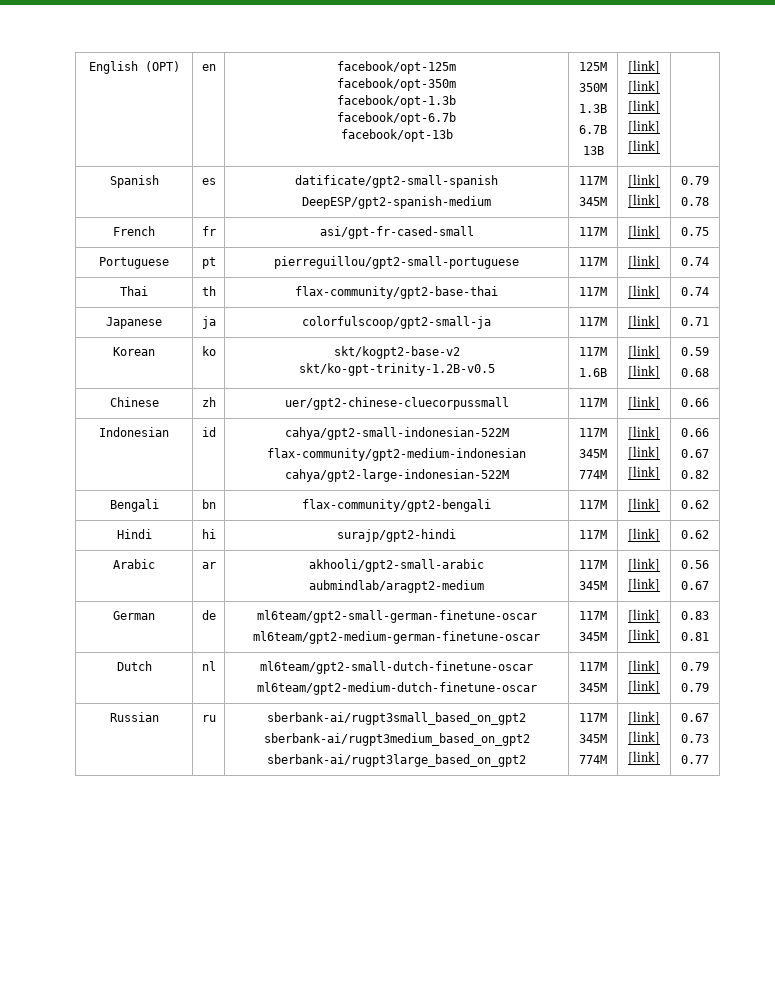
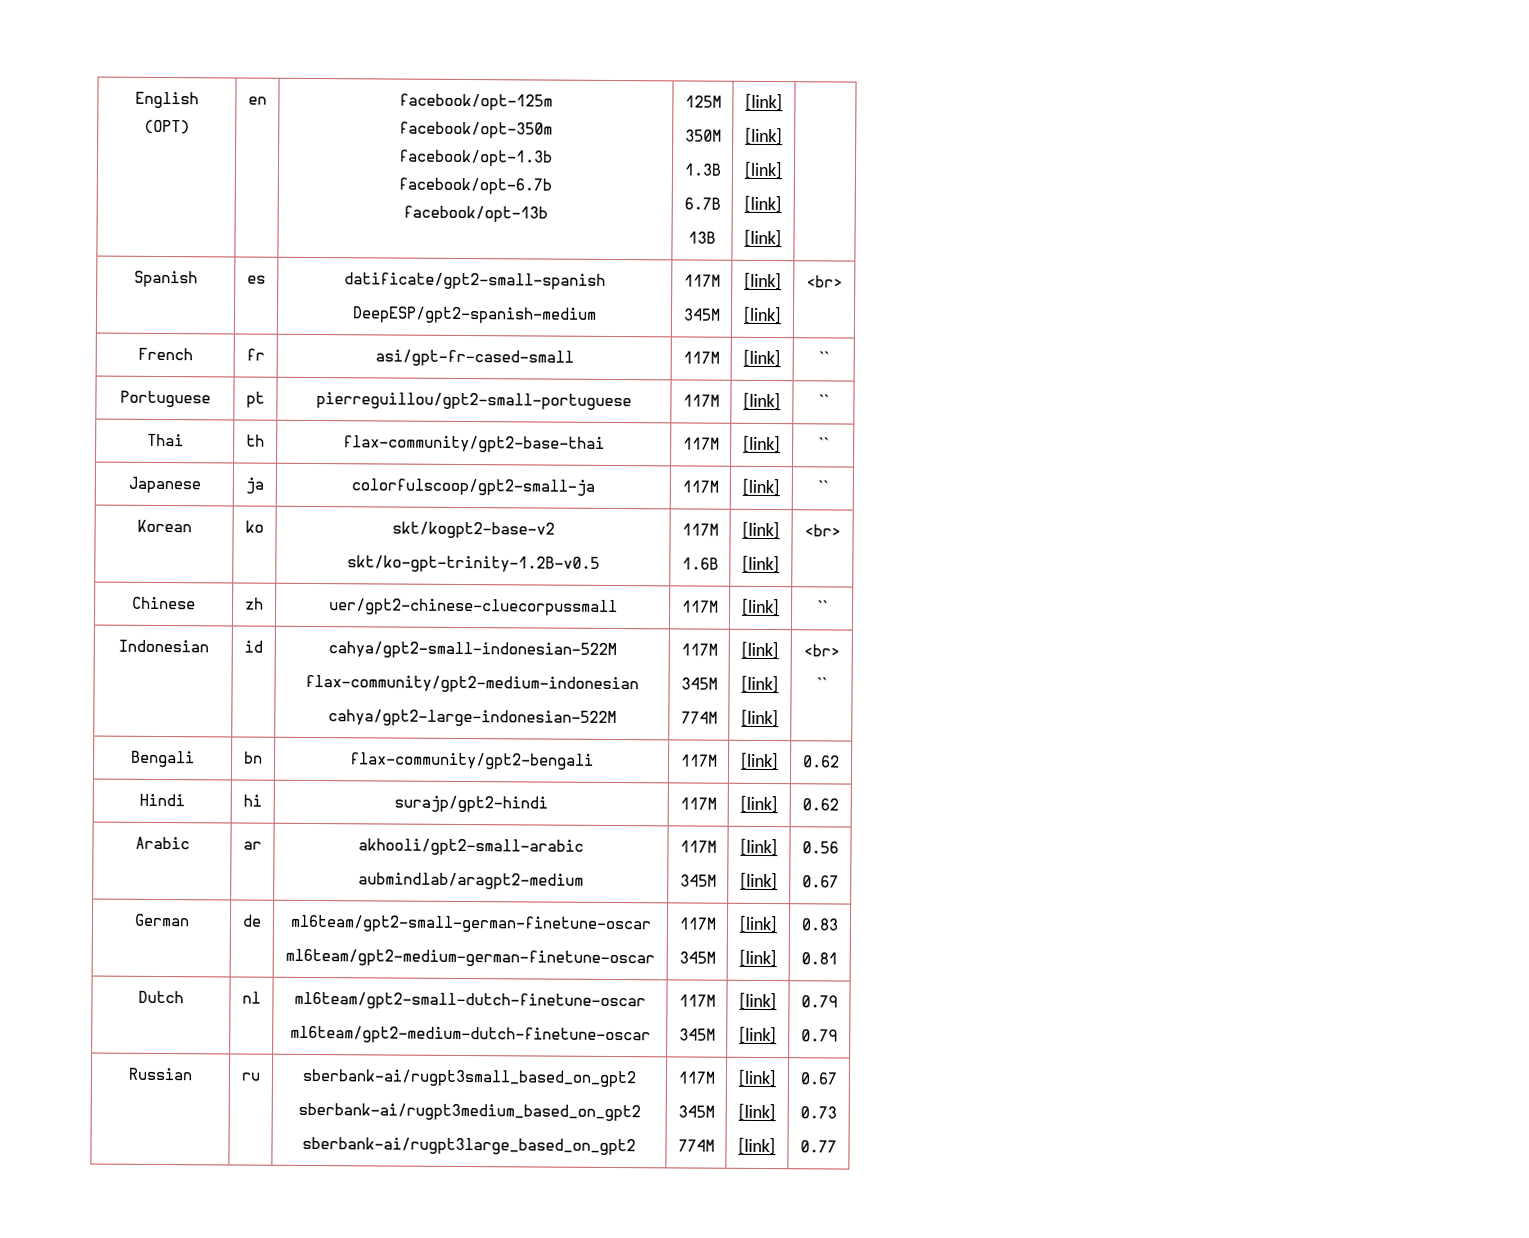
  Spanish | es | datificate/gpt2-small-spanish
  DeepESP/gpt2-spanish-medium | 117M
  345M | [link]
- [link] | 0.79
- 0.78
+ [link] | <br>
- French | fr | asi/gpt-fr-cased-small | 117M | [link] | 0.75
+ French | fr | asi/gpt-fr-cased-small | 117M | [link] | ``
- Portuguese | pt | pierreguillou/gpt2-small-portuguese | 117M | [link] | 0.74
+ Portuguese | pt | pierreguillou/gpt2-small-portuguese | 117M | [link] | ``
- Thai | th | flax-community/gpt2-base-thai | 117M | [link] | 0.74
+ Thai | th | flax-community/gpt2-base-thai | 117M | [link] | ``
- Japanese | ja | colorfulscoop/gpt2-small-ja | 117M | [link] | 0.71
+ Japanese | ja | colorfulscoop/gpt2-small-ja | 117M | [link] | ``
  Korean | ko | skt/kogpt2-base-v2
  skt/ko-gpt-trinity-1.2B-v0.5 | 117M
  1.6B | [link]
- [link] | 0.59
- 0.68
+ [link] | <br>
- Chinese | zh | uer/gpt2-chinese-cluecorpussmall | 117M | [link] | 0.66
+ Chinese | zh | uer/gpt2-chinese-cluecorpussmall | 117M | [link] | ``
  Indonesian | id | cahya/gpt2-small-indonesian-522M
  flax-community/gpt2-medium-indonesian
  cahya/gpt2-large-indonesian-522M | 117M
  345M
  774M | [link]
  [link]
- [link] | 0.66
- 0.67
- 0.82
+ [link] | <br>
+ ``

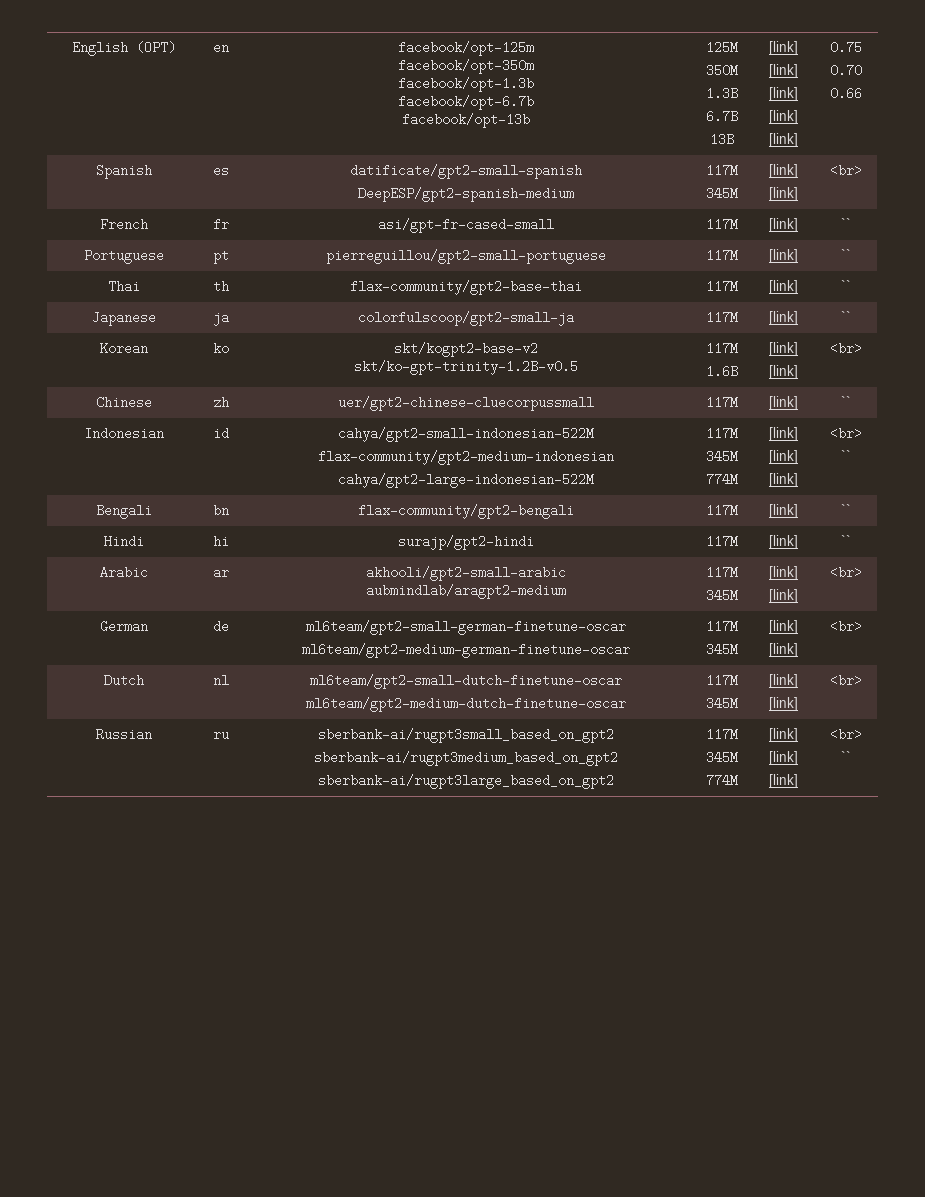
  English (OPT) | en | facebook/opt-125m
  facebook/opt-350m
  facebook/opt-1.3b
  facebook/opt-6.7b
  facebook/opt-13b | 125M
  350M
  1.3B
  6.7B
  13B | [link]
  [link]
  [link]
  [link]
- [link] |
+ [link] | 0.75
+ 0.70
+ 0.66
- Bengali | bn | flax-community/gpt2-bengali | 117M | [link] | 0.62
+ Bengali | bn | flax-community/gpt2-bengali | 117M | [link] | ``
- Hindi | hi | surajp/gpt2-hindi | 117M | [link] | 0.62
+ Hindi | hi | surajp/gpt2-hindi | 117M | [link] | ``
  Arabic | ar | akhooli/gpt2-small-arabic
  aubmindlab/aragpt2-medium | 117M
  345M | [link]
- [link] | 0.56
- 0.67
+ [link] | <br>
  German | de | ml6team/gpt2-small-german-finetune-oscar
  ml6team/gpt2-medium-german-finetune-oscar | 117M
  345M | [link]
- [link] | 0.83
- 0.81
+ [link] | <br>
  Dutch | nl | ml6team/gpt2-small-dutch-finetune-oscar
  ml6team/gpt2-medium-dutch-finetune-oscar | 117M
  345M | [link]
- [link] | 0.79
- 0.79
+ [link] | <br>
  Russian | ru | sberbank-ai/rugpt3small_based_on_gpt2
  sberbank-ai/rugpt3medium_based_on_gpt2
  sberbank-ai/rugpt3large_based_on_gpt2 | 117M
  345M
  774M | [link]
  [link]
- [link] | 0.67
- 0.73
- 0.77
+ [link] | <br>
+ ``

